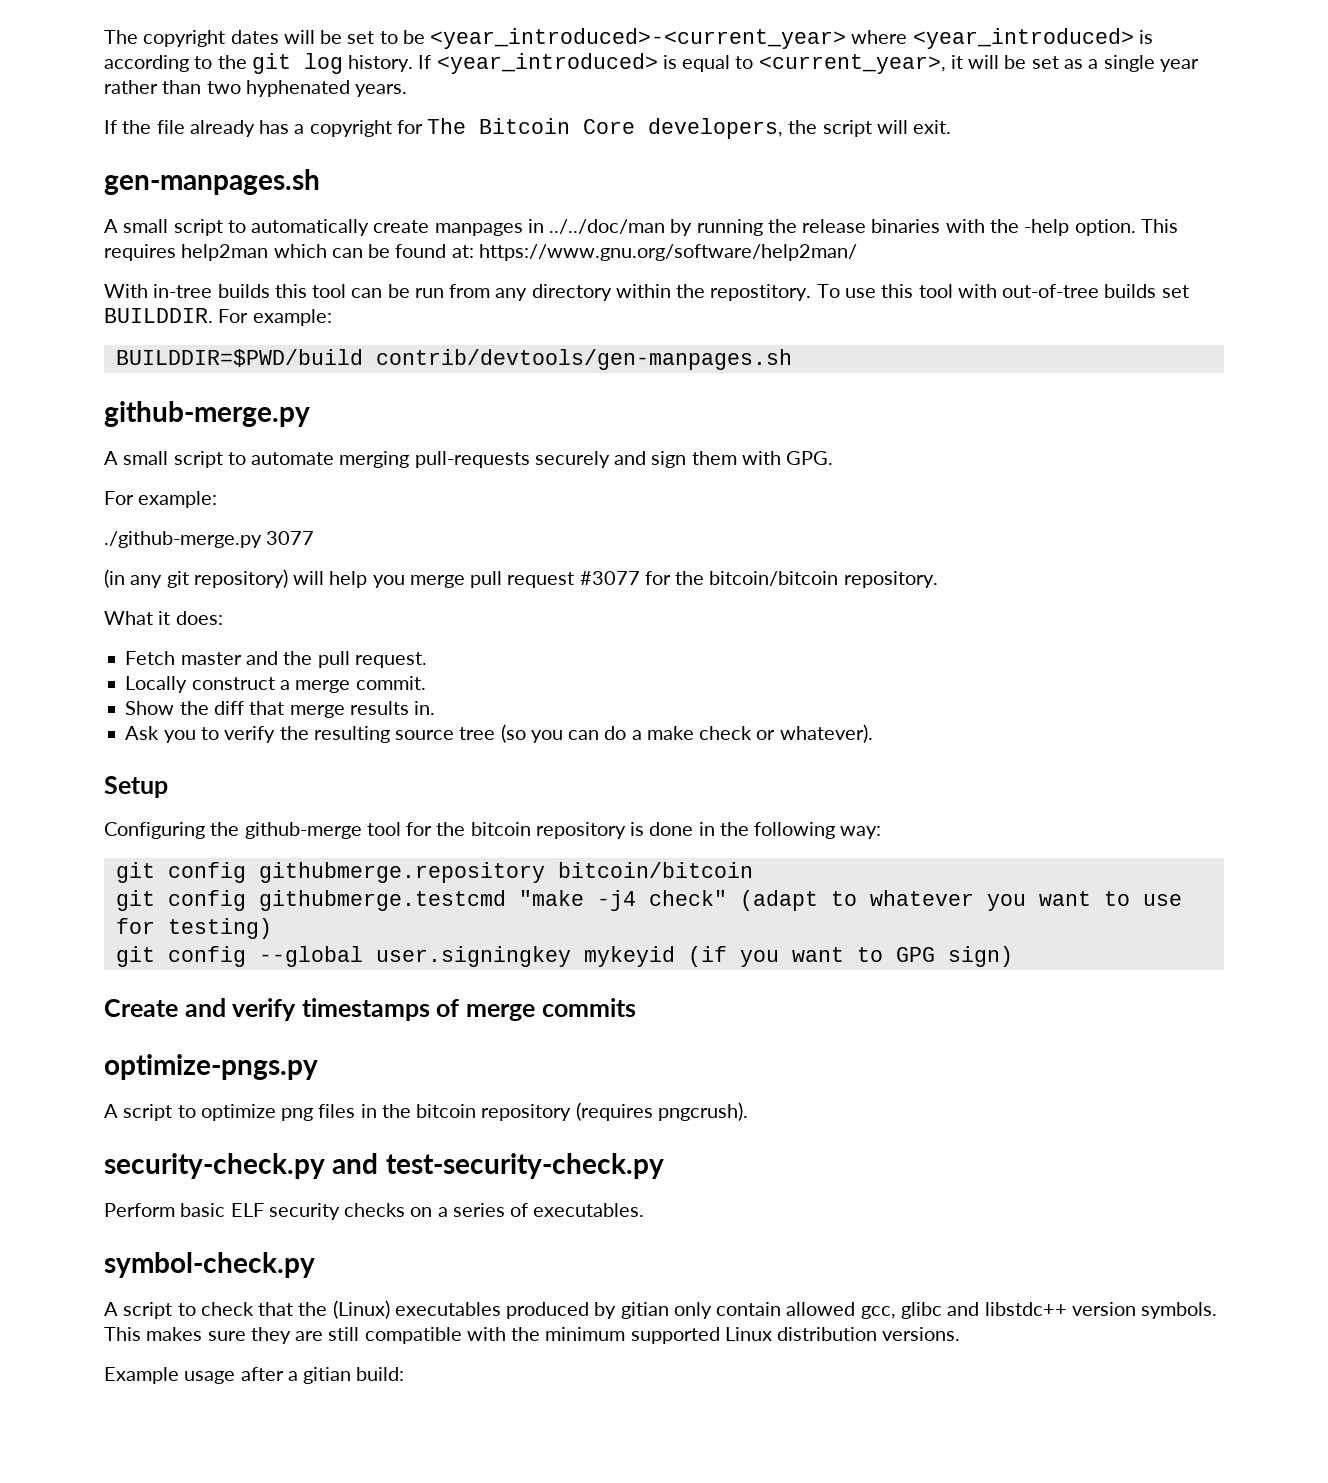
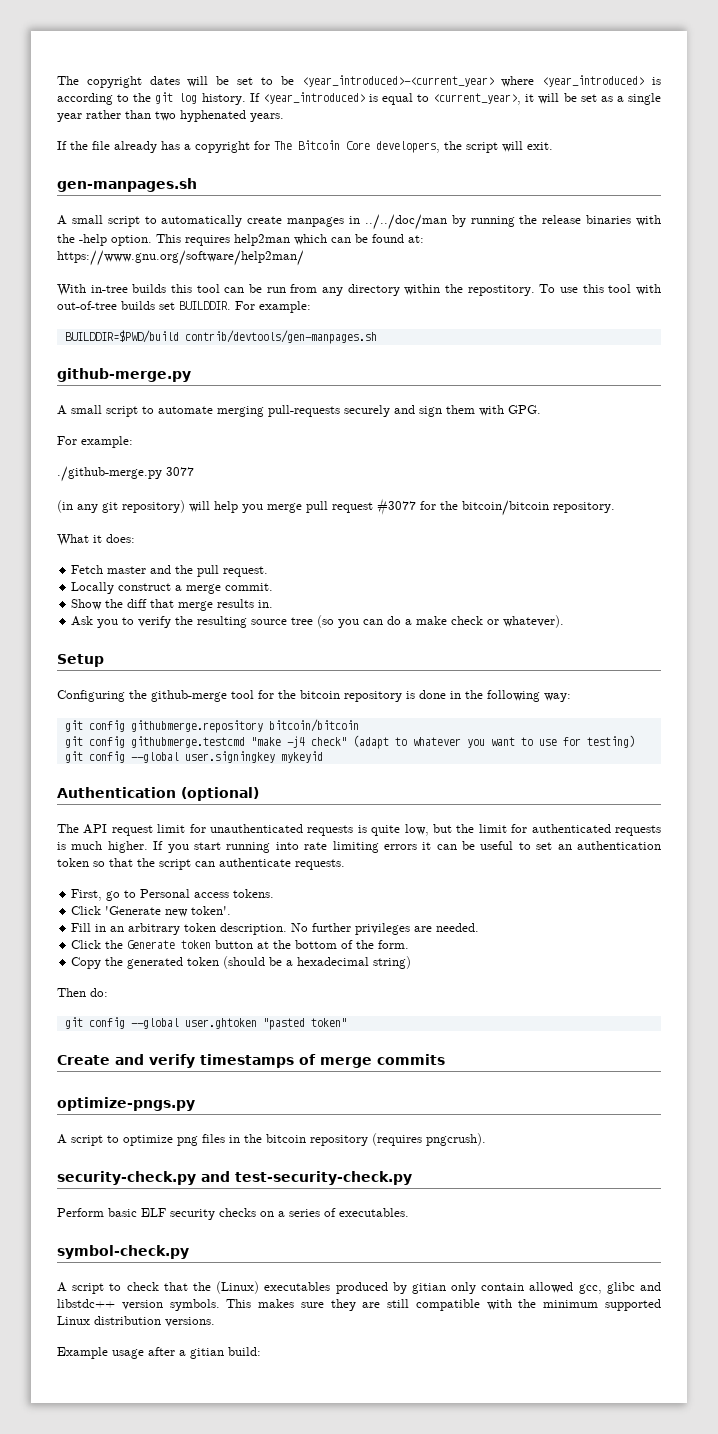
- git config --global user.signingkey mykeyid (if you want to GPG sign)
+ git config --global user.signingkey mykeyid
+ Authentication (optional)
+ The API request limit for unauthenticated requests is quite low, but the limit for authenticated requests is much higher. If you start running into rate limiting errors it can be useful to set an authentication token so that the script can authenticate requests.
+ First, go to Personal access tokens.
+ Click 'Generate new token'.
+ Fill in an arbitrary token description. No further privileges are needed.
+ Click the Generate token button at the bottom of the form.
+ Copy the generated token (should be a hexadecimal string)
+ Then do:
+ git config --global user.ghtoken "pasted token"

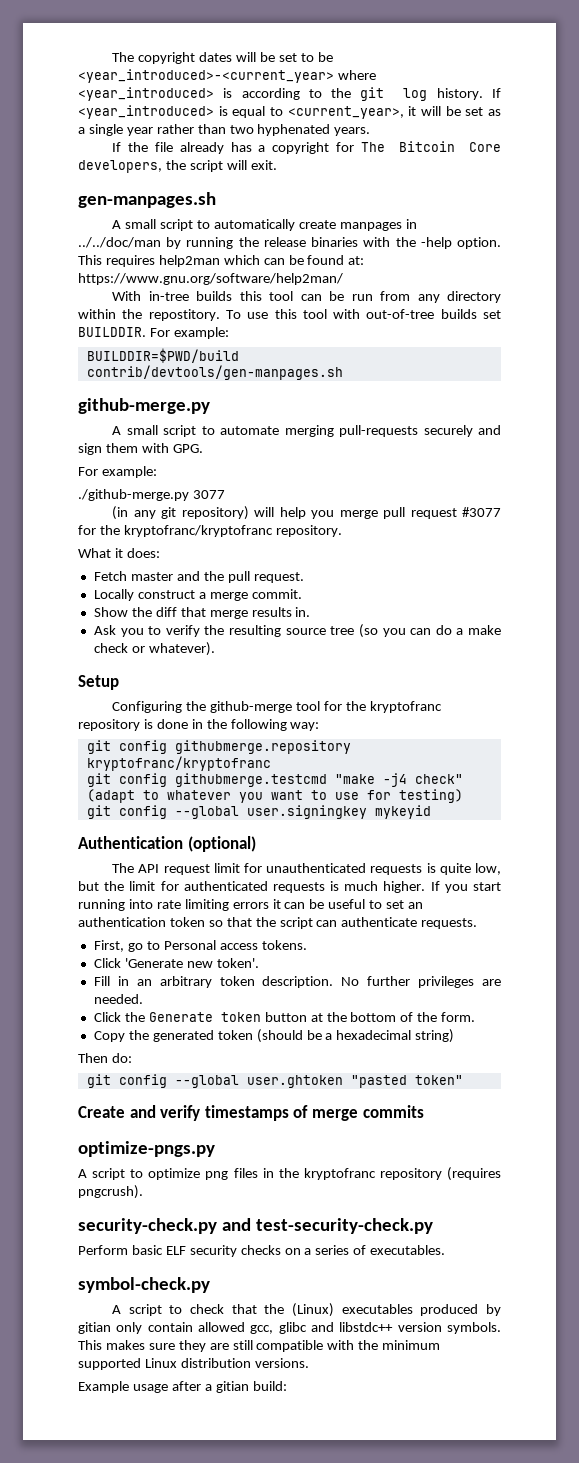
- (in any git repository) will help you merge pull request #3077 for the bitcoin/bitcoin repository.
+ (in any git repository) will help you merge pull request #3077 for the kryptofranc/kryptofranc repository.
- Configuring the github-merge tool for the bitcoin repository is done in the following way:
+ Configuring the github-merge tool for the kryptofranc repository is done in the following way:
- git config githubmerge.repository bitcoin/bitcoin
+ git config githubmerge.repository kryptofranc/kryptofranc
- A script to optimize png files in the bitcoin repository (requires pngcrush).
+ A script to optimize png files in the kryptofranc repository (requires pngcrush).

